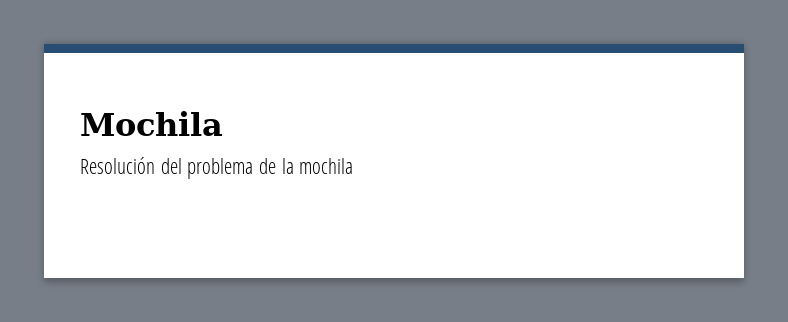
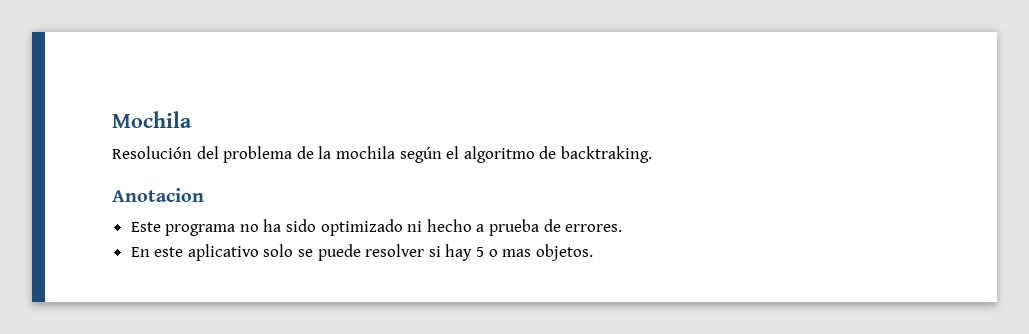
- Resolución del problema de la mochila
+ Resolución del problema de la mochila según el algoritmo de backtraking.
+ Anotacion
+ Este programa no ha sido optimizado ni hecho a prueba de errores.
+ En este aplicativo solo se puede resolver si hay 5 o mas objetos.

